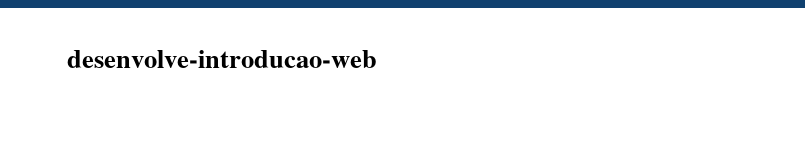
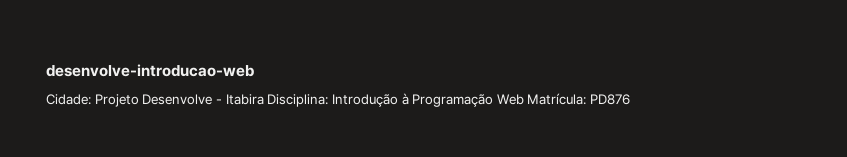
+ Cidade: Projeto Desenvolve - Itabira Disciplina: Introdução à Programação Web Matrícula: PD876

